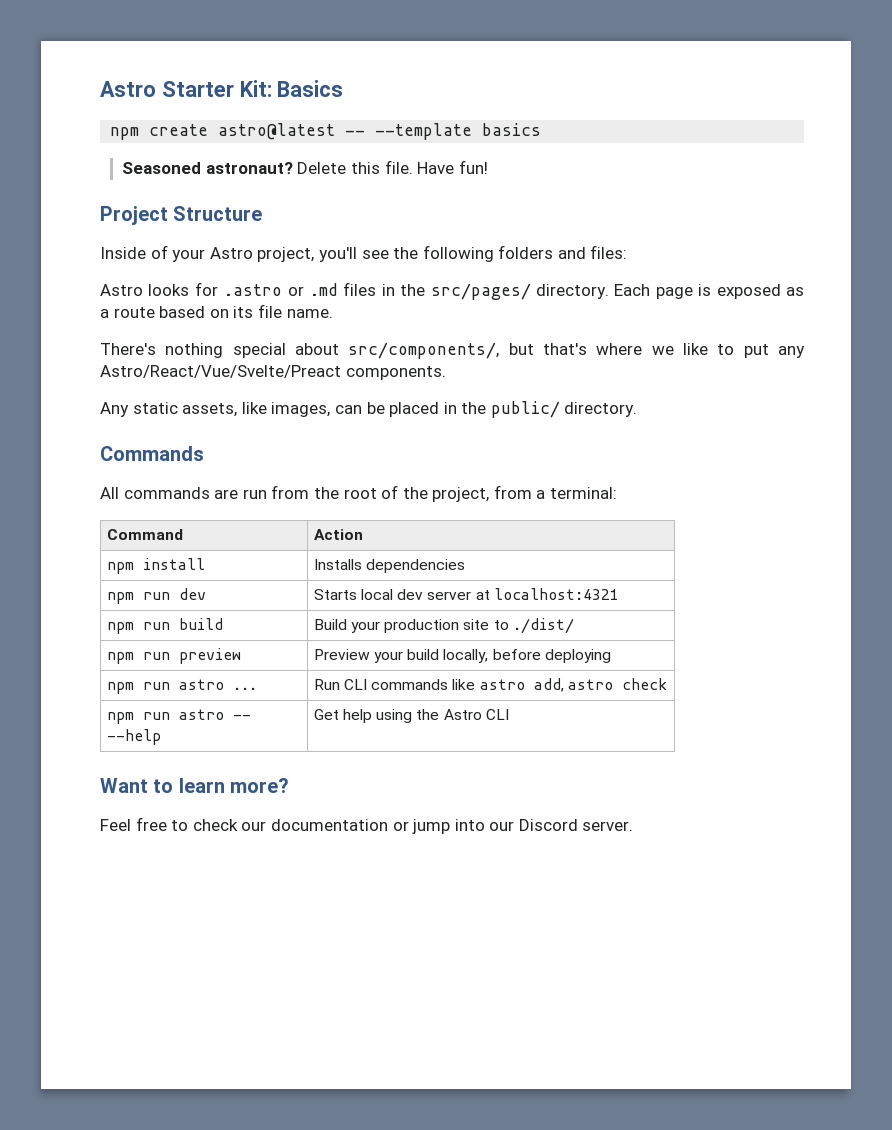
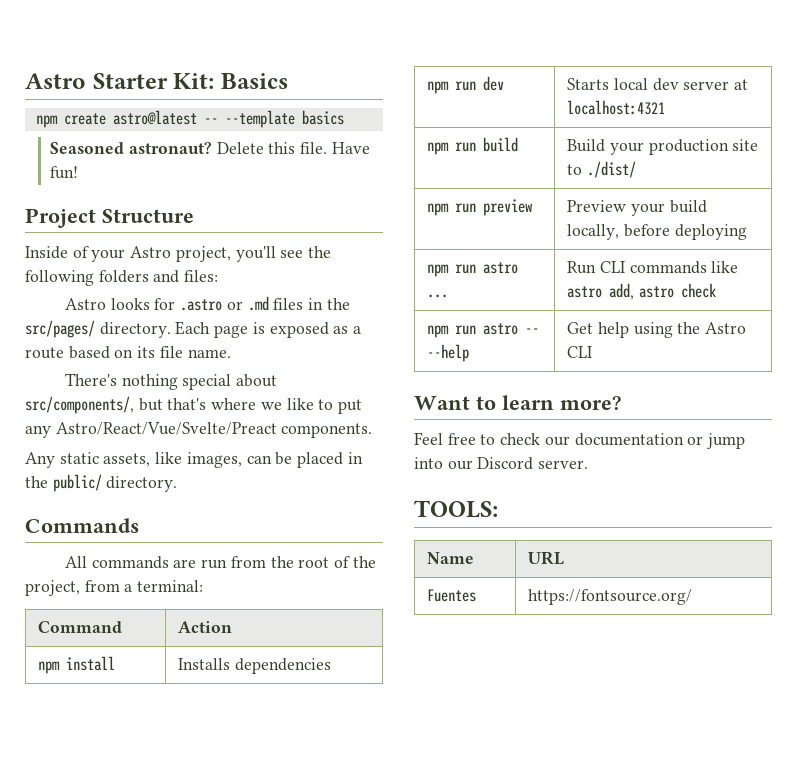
+ TOOLS:
+ Name | URL
+ Fuentes | https://fontsource.org/

